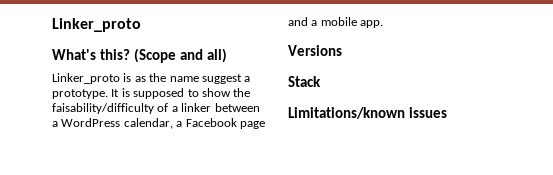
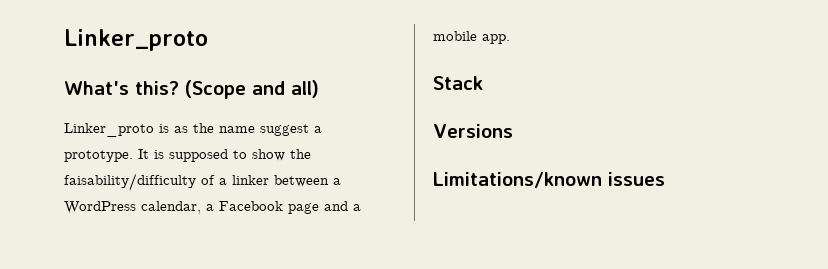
+ Stack
- Stack

